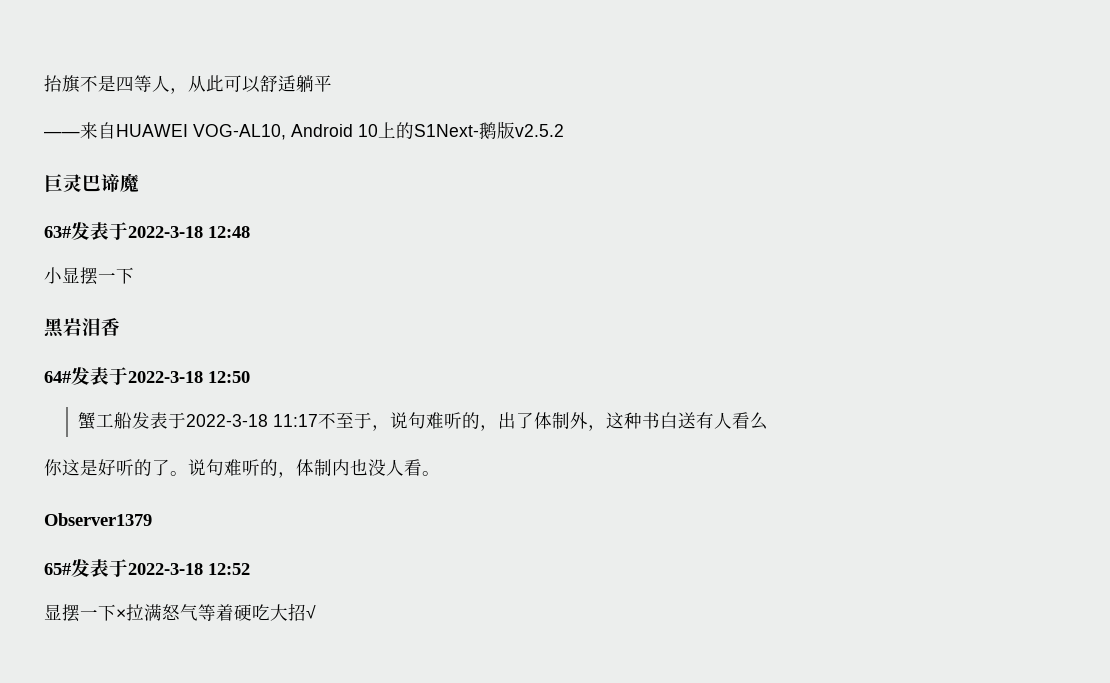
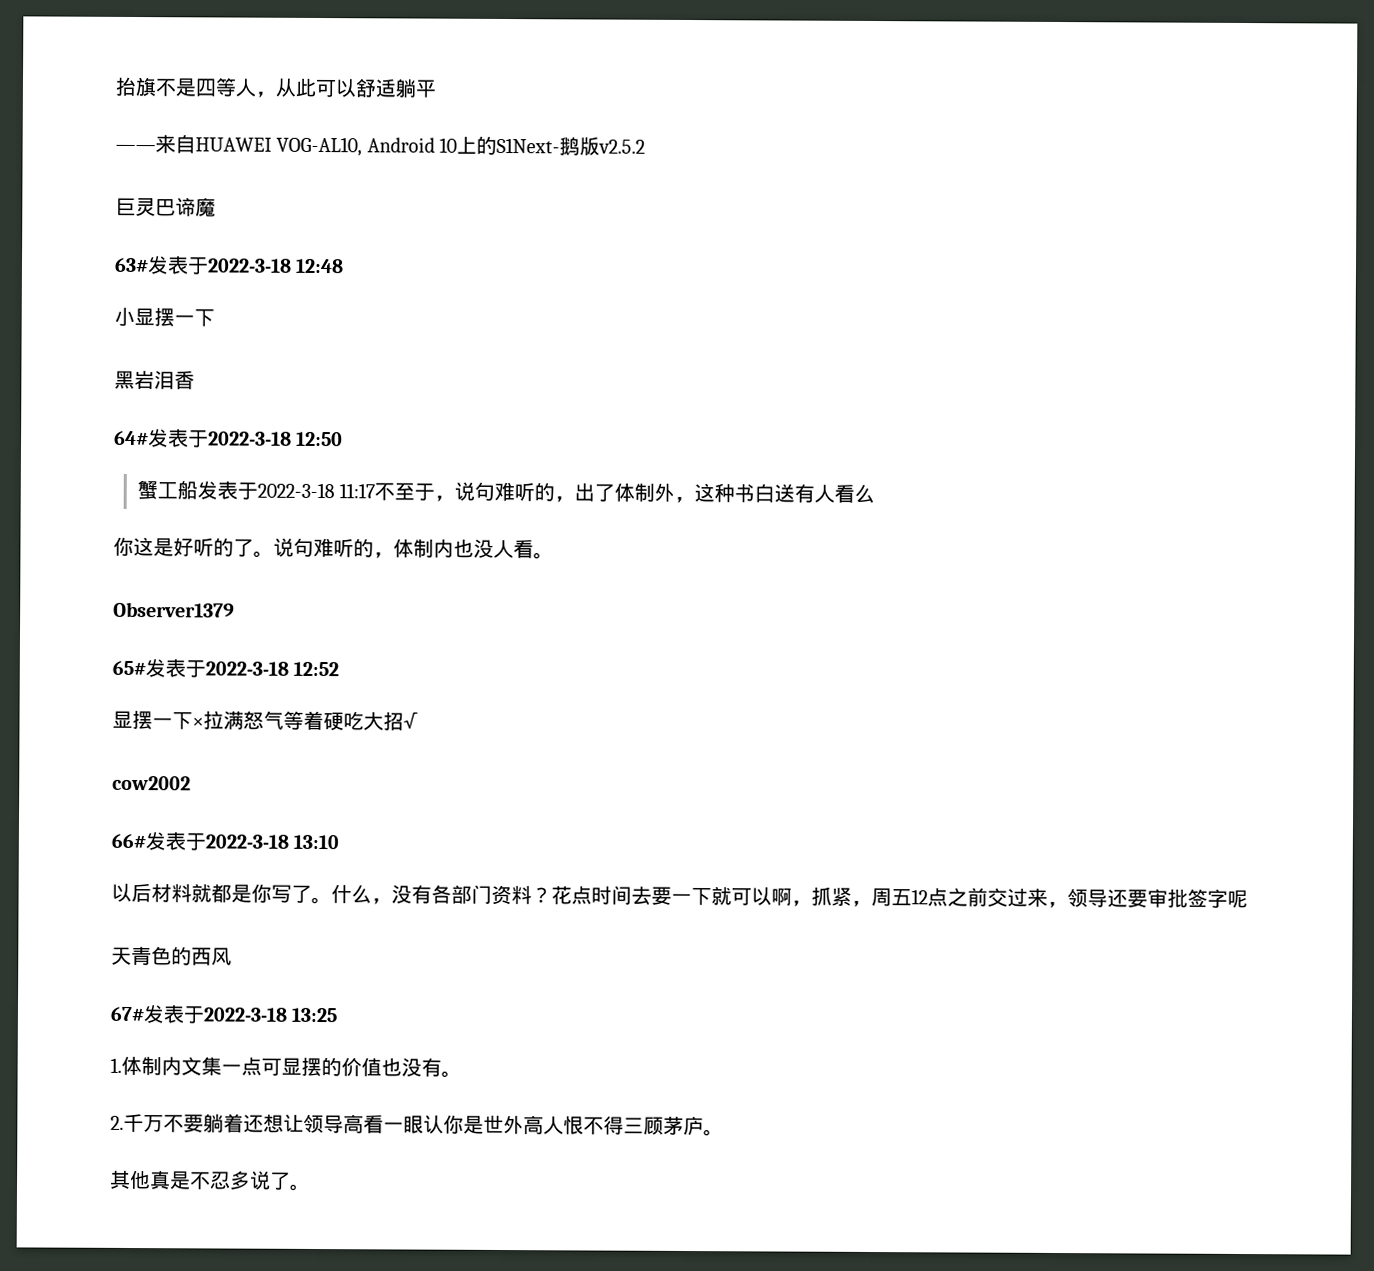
+ cow2002
+ 66#发表于2022-3-18 13:10
+ 以后材料就都是你写了。什么，没有各部门资料？花点时间去要一下就可以啊，抓紧，周五12点之前交过来，领导还要审批签字呢
+ 天青色的西风
+ 67#发表于2022-3-18 13:25
+ 1.体制内文集一点可显摆的价值也没有。
+ 2.千万不要躺着还想让领导高看一眼认你是世外高人恨不得三顾茅庐。
+ 其他真是不忍多说了。

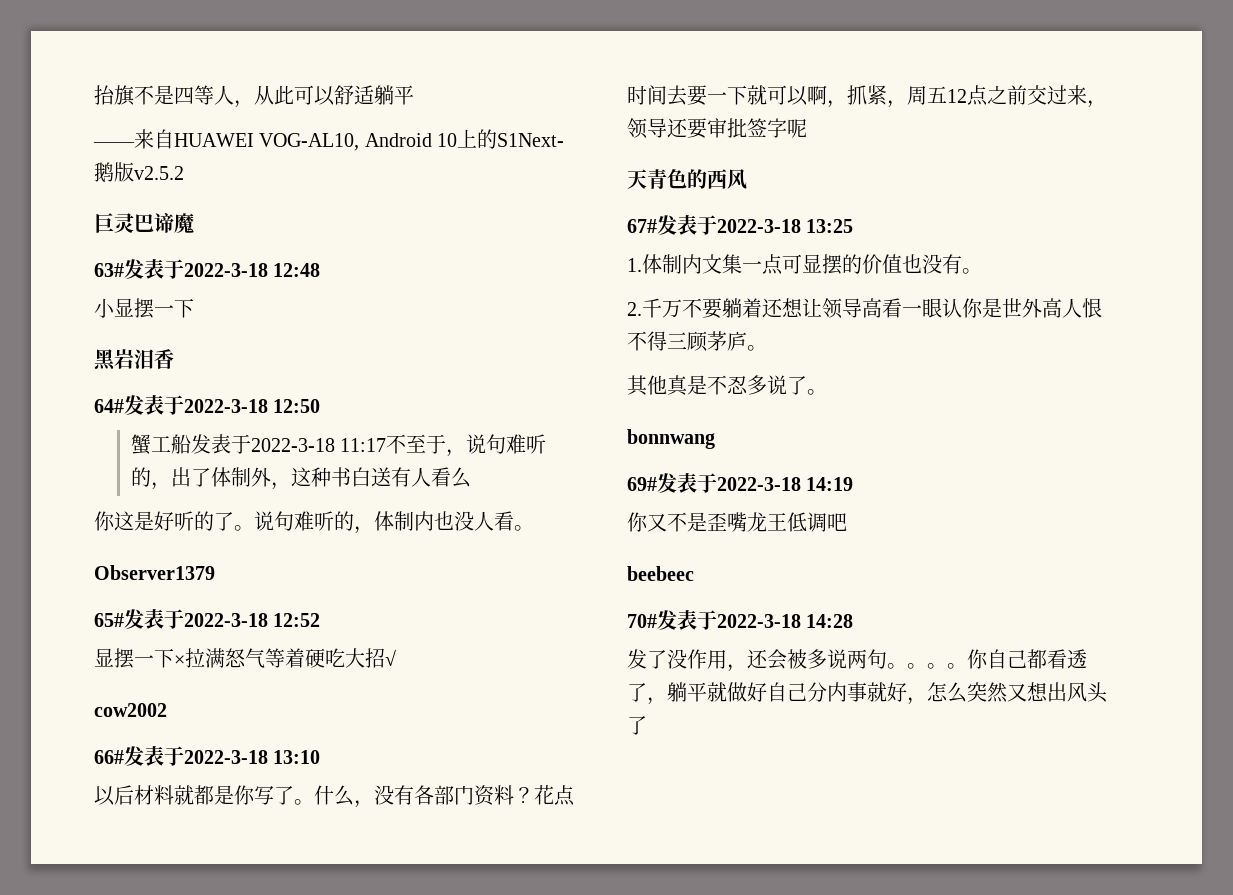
+ bonnwang
+ 69#发表于2022-3-18 14:19
+ 你又不是歪嘴龙王低调吧
+ beebeec
+ 70#发表于2022-3-18 14:28
+ 发了没作用，还会被多说两句。。。。你自己都看透了，躺平就做好自己分内事就好，怎么突然又想出风头了

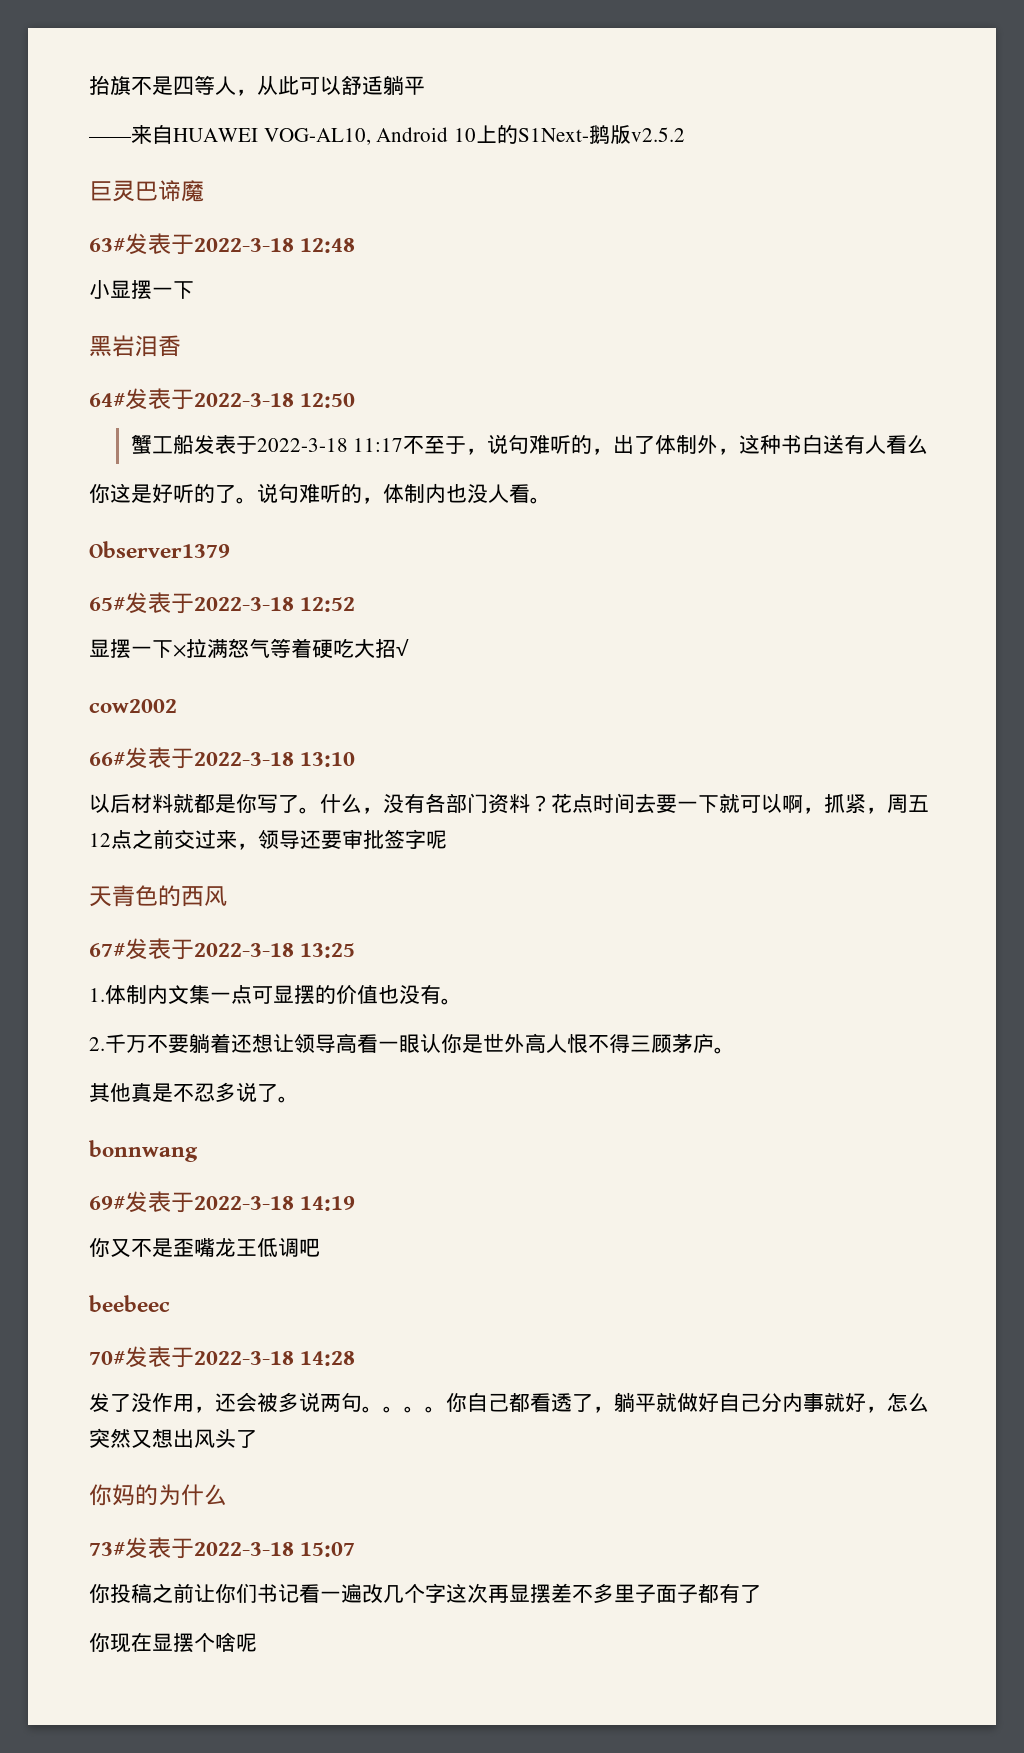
+ 你妈的为什么
+ 73#发表于2022-3-18 15:07
+ 你投稿之前让你们书记看一遍改几个字这次再显摆差不多里子面子都有了
+ 你现在显摆个啥呢

